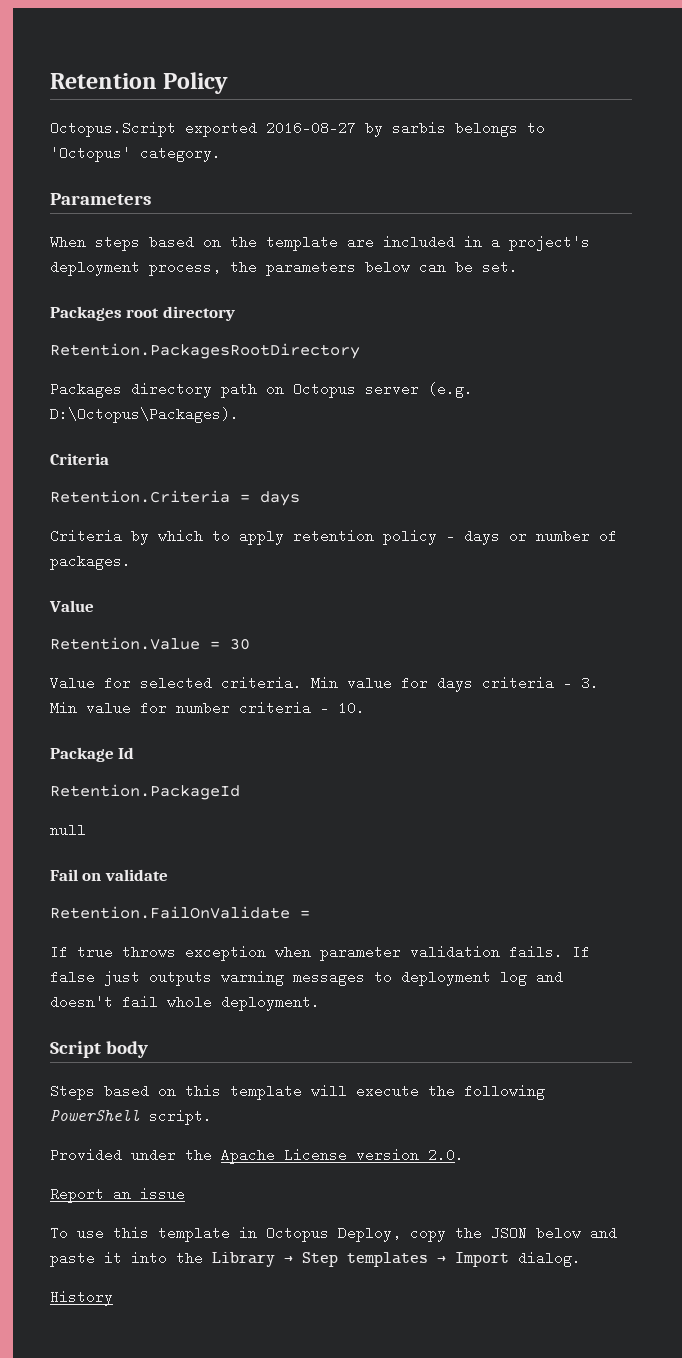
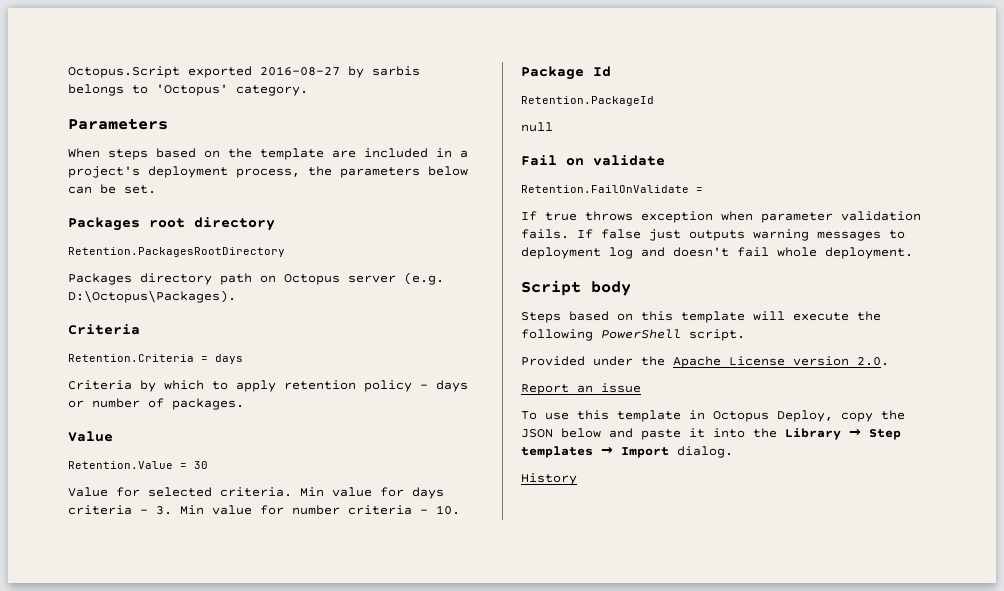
- Retention Policy

